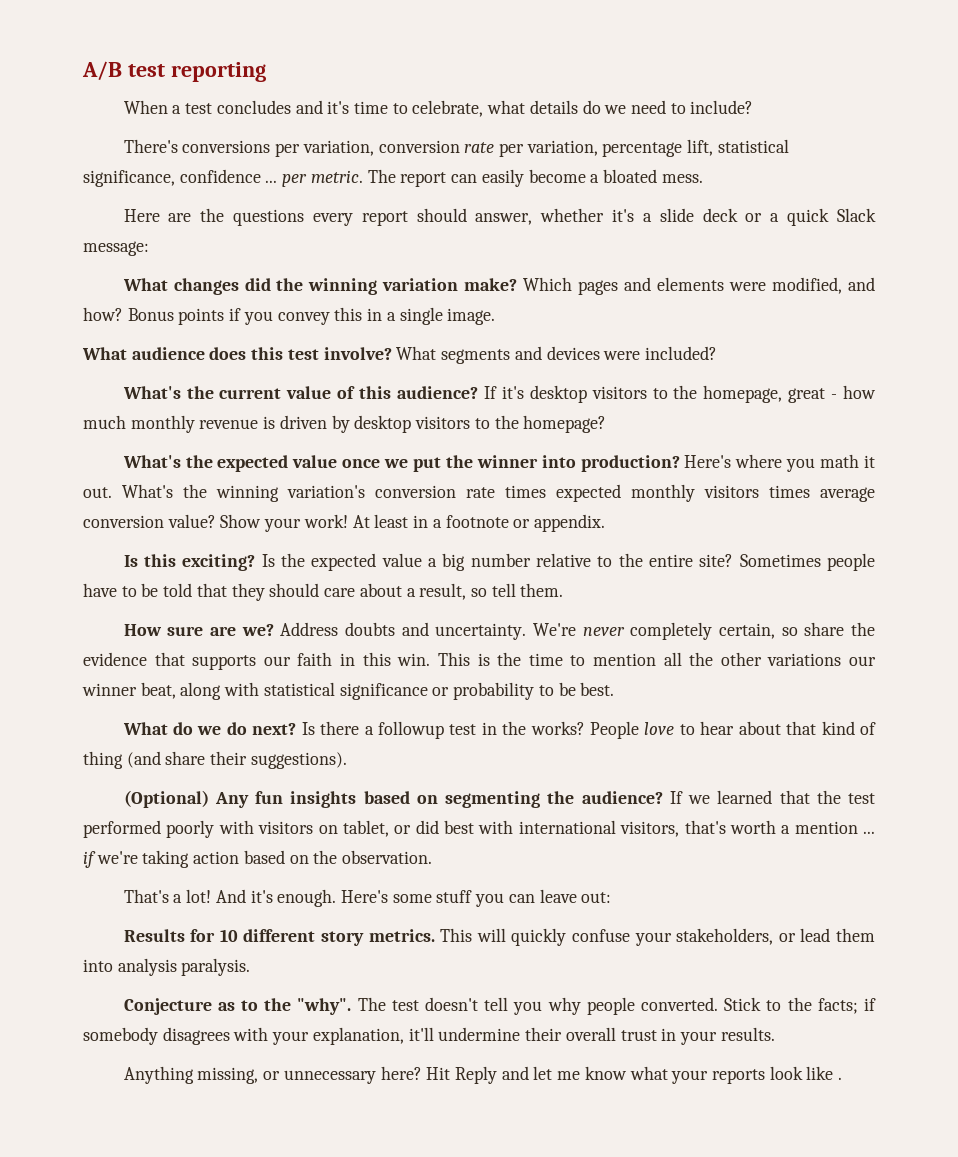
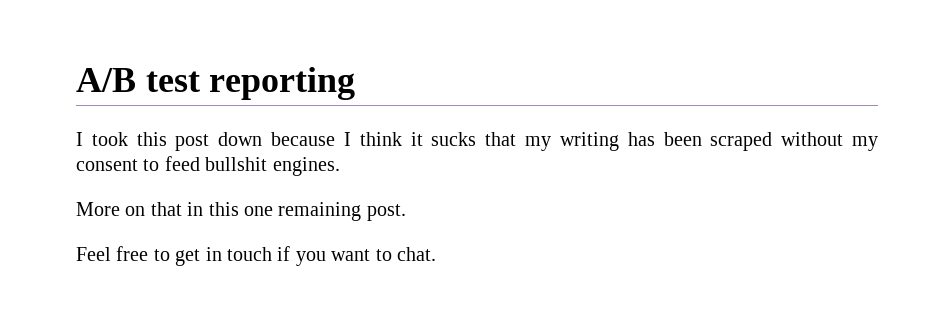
- When a test concludes and it's time to celebrate, what details do we need to include?
- There's conversions per variation, conversion rate per variation, percentage lift, statistical significance, confidence ... per metric. The report can easily become a bloated mess.
- Here are the questions every report should answer, whether it's a slide deck or a quick Slack message:
- What changes did the winning variation make? Which pages and elements were modified, and how? Bonus points if you convey this in a single image.
- What audience does this test involve? What segments and devices were included?
- What's the current value of this audience? If it's desktop visitors to the homepage, great - how much monthly revenue is driven by desktop visitors to the homepage?
- What's the expected value once we put the winner into production? Here's where you math it out. What's the winning variation's conversion rate times expected monthly visitors times average conversion value? Show your work! At least in a footnote or appendix.
- Is this exciting? Is the expected value a big number relative to the entire site? Sometimes people have to be told that they should care about a result, so tell them.
- How sure are we? Address doubts and uncertainty. We're never completely certain, so share the evidence that supports our faith in this win. This is the time to mention all the other variations our winner beat, along with statistical significance or probability to be best.
- What do we do next? Is there a followup test in the works? People love to hear about that kind of thing (and share their suggestions).
- (Optional) Any fun insights based on segmenting the audience? If we learned that the test performed poorly with visitors on tablet, or did best with international visitors, that's worth a mention ... if we're taking action based on the observation.
- That's a lot! And it's enough. Here's some stuff you can leave out:
- Results for 10 different story metrics. This will quickly confuse your stakeholders, or lead them into analysis paralysis.
- Conjecture as to the "why". The test doesn't tell you why people converted. Stick to the facts; if somebody disagrees with your explanation, it'll undermine their overall trust in your results.
- Anything missing, or unnecessary here? Hit Reply and let me know what your reports look like .
+ I took this post down because I think it sucks that my writing has been scraped without my consent to feed bullshit engines.
+ More on that in this one remaining post.
+ Feel free to get in touch if you want to chat.

